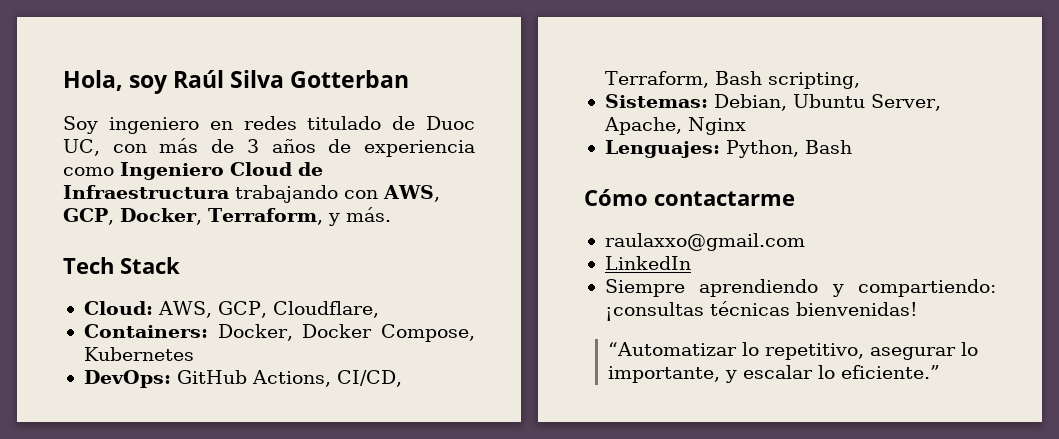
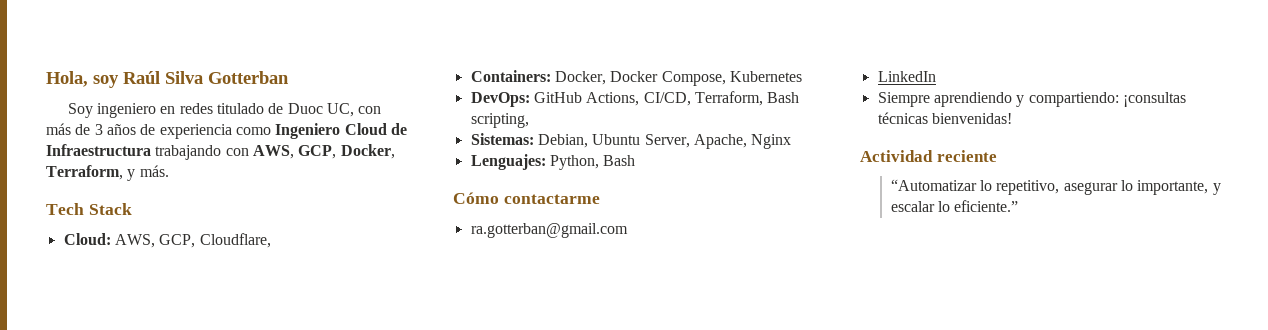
- raulaxxo@gmail.com
+ ra.gotterban@gmail.com
+ Actividad reciente

